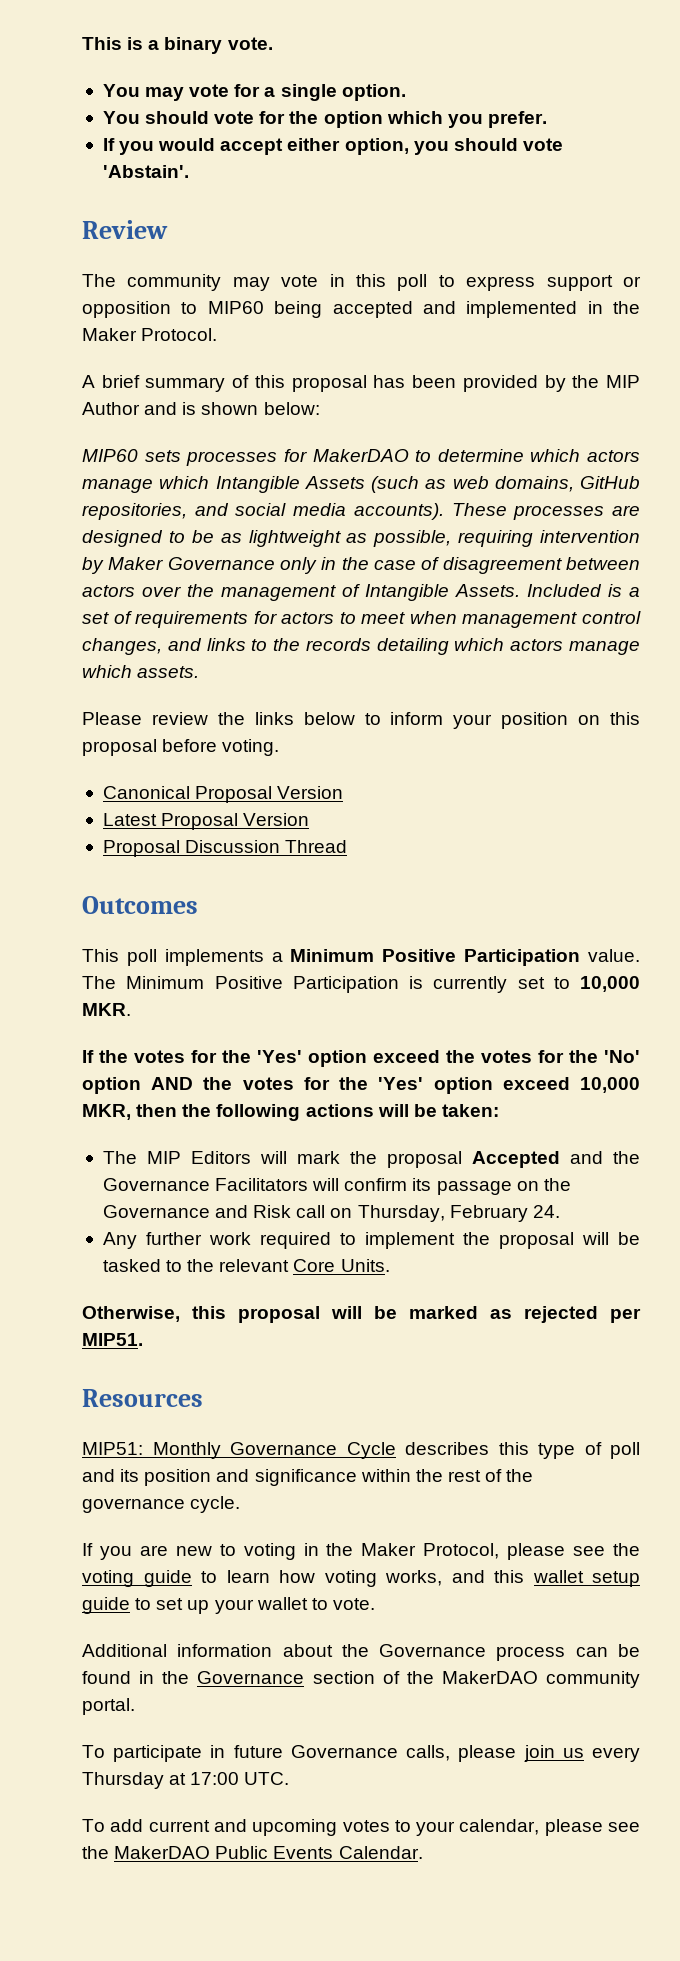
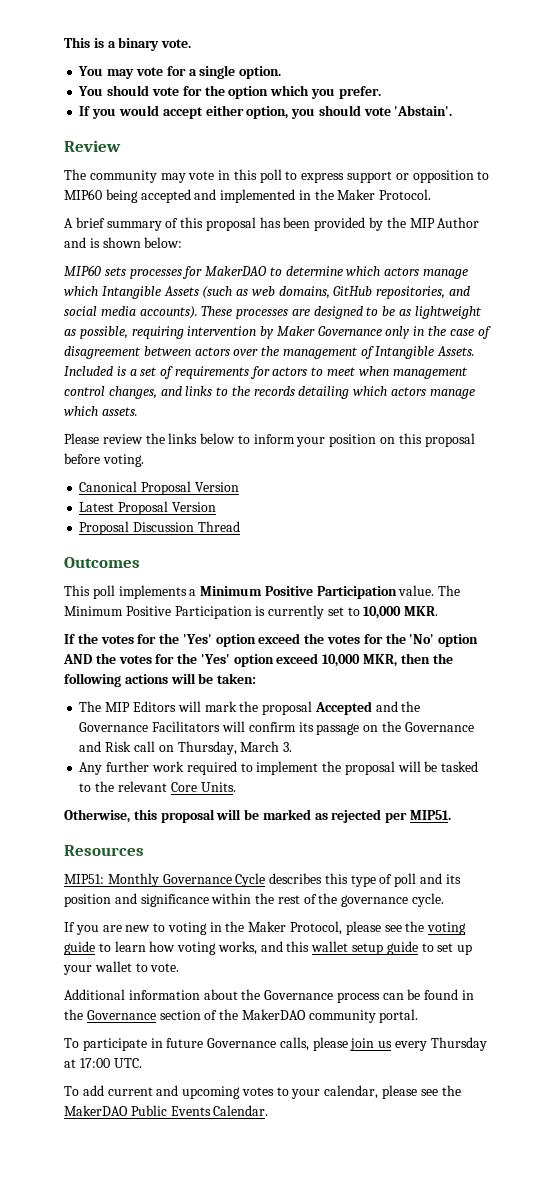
- The MIP Editors will mark the proposal Accepted and the Governance Facilitators will confirm its passage on the Governance and Risk call on Thursday, February 24.
+ The MIP Editors will mark the proposal Accepted and the Governance Facilitators will confirm its passage on the Governance and Risk call on Thursday, March 3.

